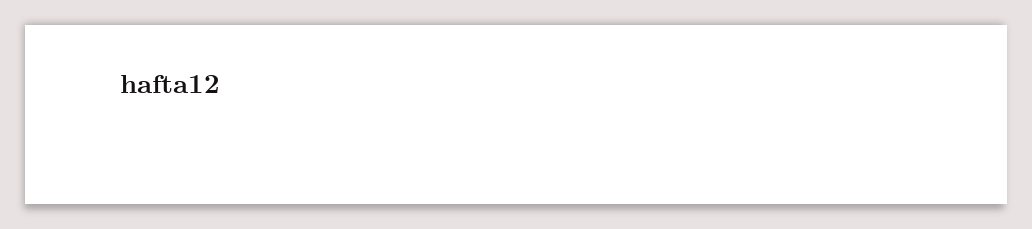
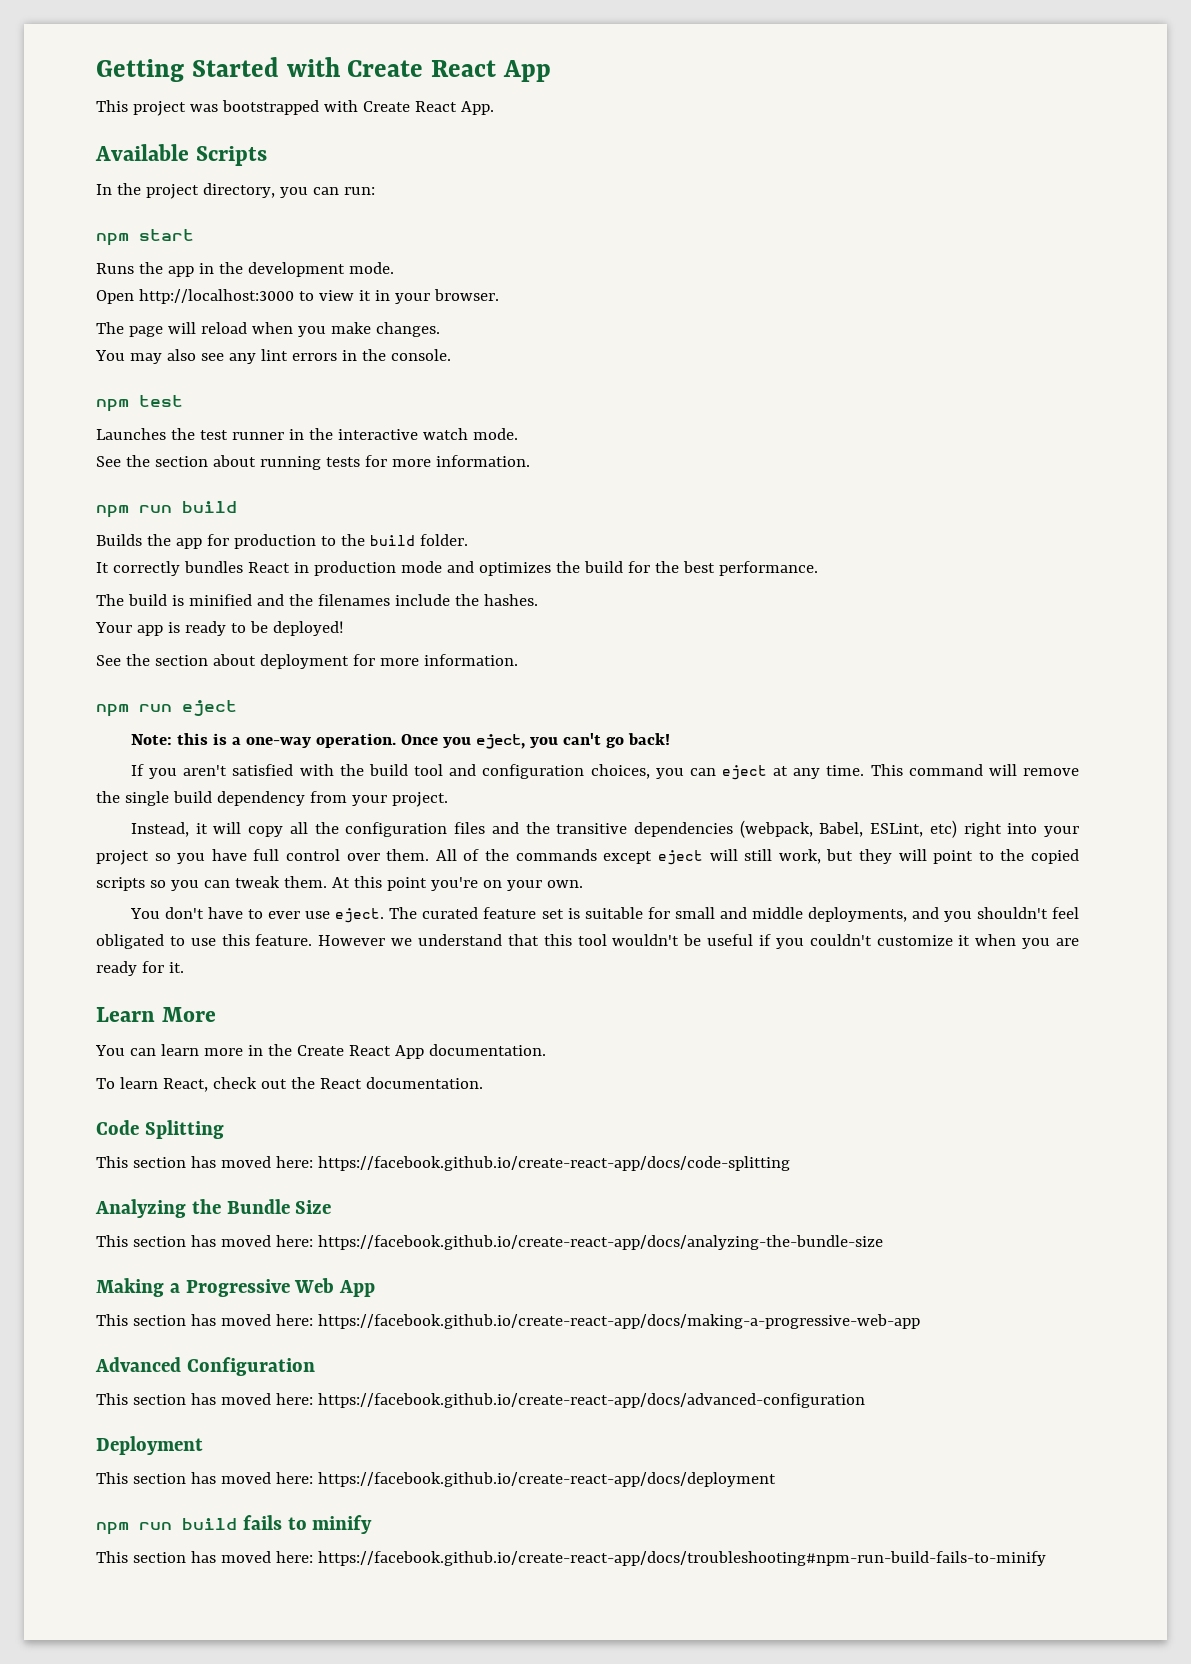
- hafta12
+ Getting Started with Create React App
+ This project was bootstrapped with Create React App.
+ Available Scripts
+ In the project directory, you can run:
+ npm start
+ Runs the app in the development mode.
+ Open http://localhost:3000 to view it in your browser.
+ The page will reload when you make changes.
+ You may also see any lint errors in the console.
+ npm test
+ Launches the test runner in the interactive watch mode.
+ See the section about running tests for more information.
+ npm run build
+ Builds the app for production to the build folder.
+ It correctly bundles React in production mode and optimizes the build for the best performance.
+ The build is minified and the filenames include the hashes.
+ Your app is ready to be deployed!
+ See the section about deployment for more information.
+ npm run eject
+ Note: this is a one-way operation. Once you eject, you can't go back!
+ If you aren't satisfied with the build tool and configuration choices, you can eject at any time. This command will remove the single build dependency from your project.
+ Instead, it will copy all the configuration files and the transitive dependencies (webpack, Babel, ESLint, etc) right into your project so you have full control over them. All of the commands except eject will still work, but they will point to the copied scripts so you can tweak them. At this point you're on your own.
+ You don't have to ever use eject. The curated feature set is suitable for small and middle deployments, and you shouldn't feel obligated to use this feature. However we understand that this tool wouldn't be useful if you couldn't customize it when you are ready for it.
+ Learn More
+ You can learn more in the Create React App documentation.
+ To learn React, check out the React documentation.
+ Code Splitting
+ This section has moved here: https://facebook.github.io/create-react-app/docs/code-splitting
+ Analyzing the Bundle Size
+ This section has moved here: https://facebook.github.io/create-react-app/docs/analyzing-the-bundle-size
+ Making a Progressive Web App
+ This section has moved here: https://facebook.github.io/create-react-app/docs/making-a-progressive-web-app
+ Advanced Configuration
+ This section has moved here: https://facebook.github.io/create-react-app/docs/advanced-configuration
+ Deployment
+ This section has moved here: https://facebook.github.io/create-react-app/docs/deployment
+ npm run build fails to minify
+ This section has moved here: https://facebook.github.io/create-react-app/docs/troubleshooting#npm-run-build-fails-to-minify

